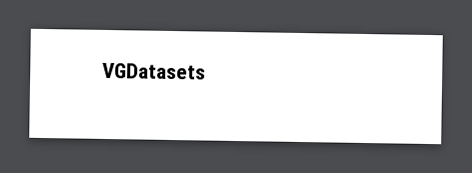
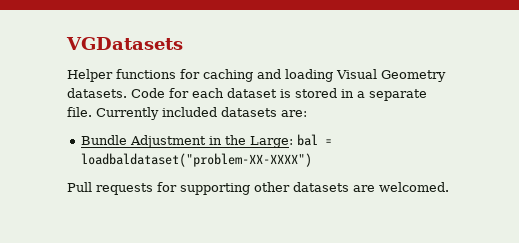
+ Helper functions for caching and loading Visual Geometry datasets. Code for each dataset is stored in a separate file. Currently included datasets are:
+ Bundle Adjustment in the Large: bal = loadbaldataset("problem-XX-XXXX")
+ Pull requests for supporting other datasets are welcomed.

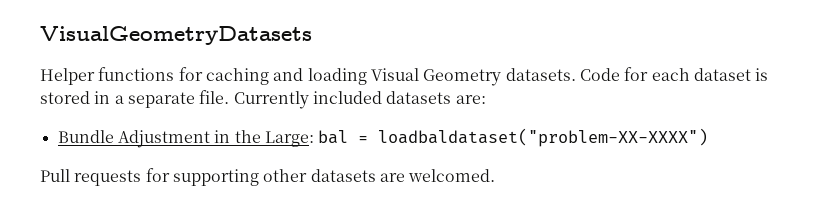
- VGDatasets
+ VisualGeometryDatasets

